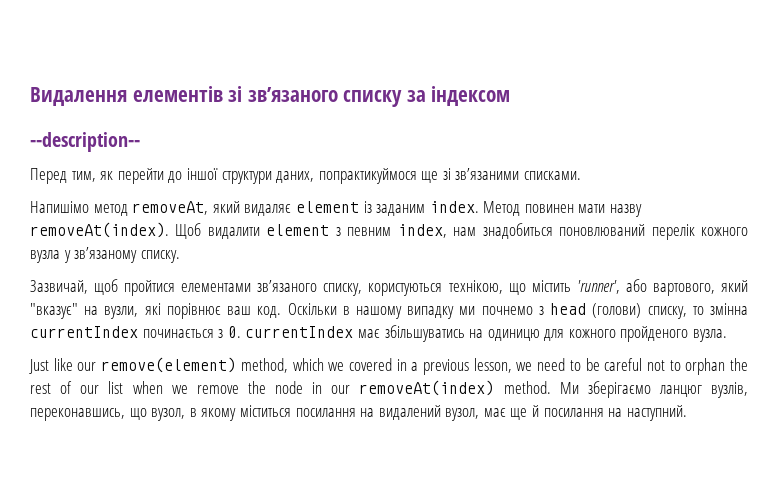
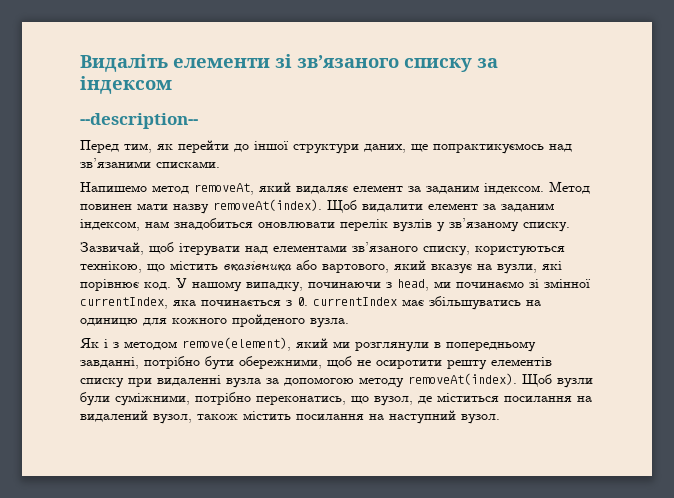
- Видалення елементів зі зв’язаного списку за індексом
+ Видаліть елементи зі зв’язаного списку за індексом
- Перед тим, як перейти до іншої структури даних, попрактикуймося ще зі зв’язаними списками.
+ Перед тим, як перейти до іншої структури даних, ще попрактикуємось над зв’язаними списками.
- Напишімо метод removeAt, який видаляє element із заданим index.
+ Напишемо метод removeAt, який видаляє елемент за заданим індексом.
- Щоб видалити element з певним index, нам знадобиться поновлюваний перелік кожного вузла у зв’язаному списку.
+ Щоб видалити елемент за заданим індексом, нам знадобиться оновлювати перелік вузлів у зв’язаному списку.
- Зазвичай, щоб пройтися елементами зв’язаного списку, користуються технікою, що містить 'runner', або вартового, який "вказує" на вузли, які порівнює ваш код. Оскільки в нашому випадку ми почнемо з head (голови) списку, то змінна currentIndex починається з 0. currentIndex має збільшуватись на одиницю для кожного пройденого вузла.
+ Зазвичай, щоб ітерувати над елементами зв’язаного списку, користуються технікою, що містить вказівника або вартового, який вказує на вузли, які порівнює код. У нашому випадку, починаючи з head, ми починаємо зі змінної currentIndex, яка починається з 0. currentIndex має збільшуватись на одиницю для кожного пройденого вузла.
- Just like our remove(element) method, which we covered in a previous lesson, we need to be careful not to orphan the rest of our list when we remove the node in our removeAt(index) method. Ми зберігаємо ланцюг вузлів, переконавшись, що вузол, в якому міститься посилання на видалений вузол, має ще й посилання на наступний.
+ Як і з методом remove(element), який ми розглянули в попередньому завданні, потрібно бути обережними, щоб не осиротити решту елементів списку при видаленні вузла за допомогою методу removeAt(index). Щоб вузли були суміжними, потрібно переконатись, що вузол, де міститься посилання на видалений вузол, також містить посилання на наступний вузол.

